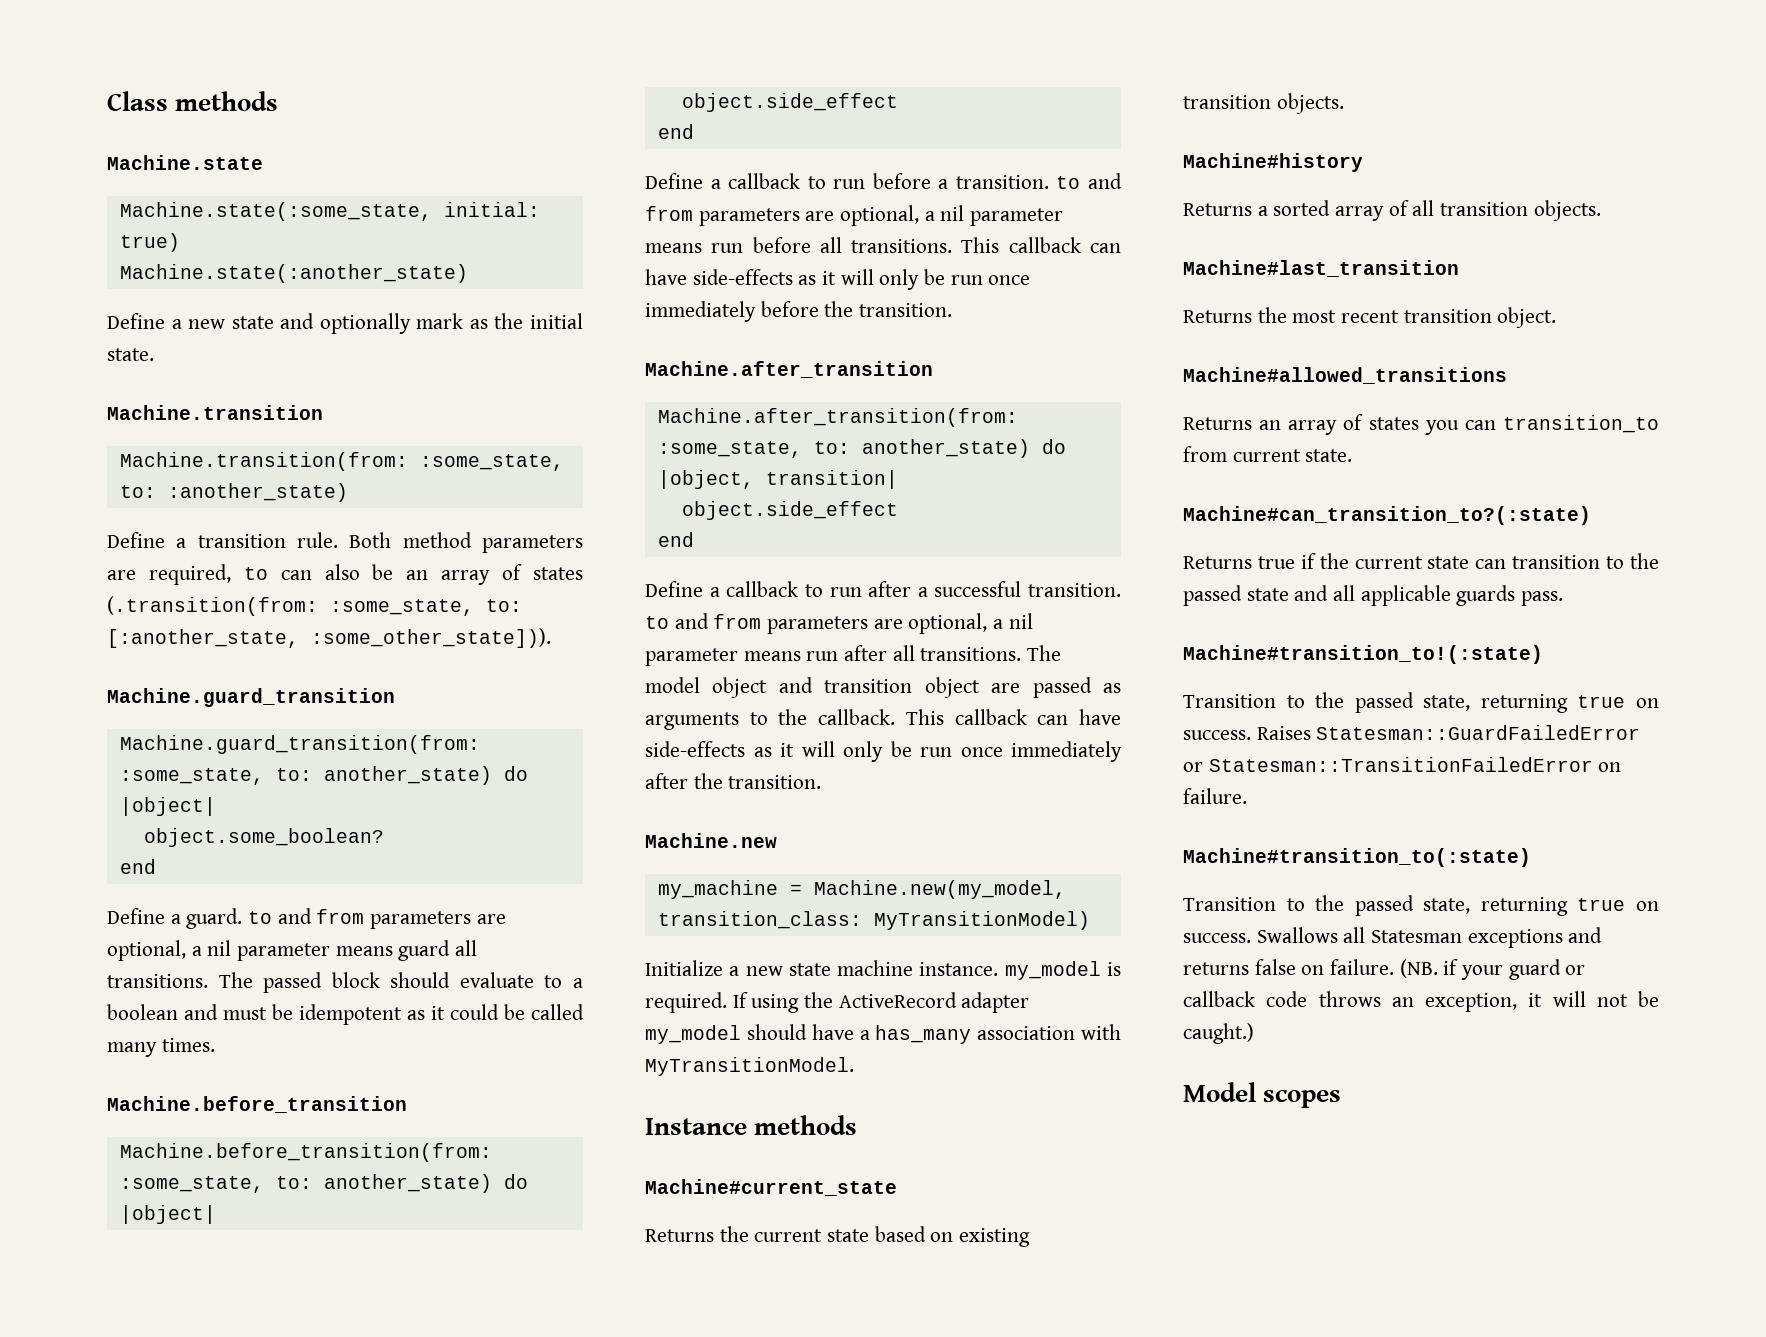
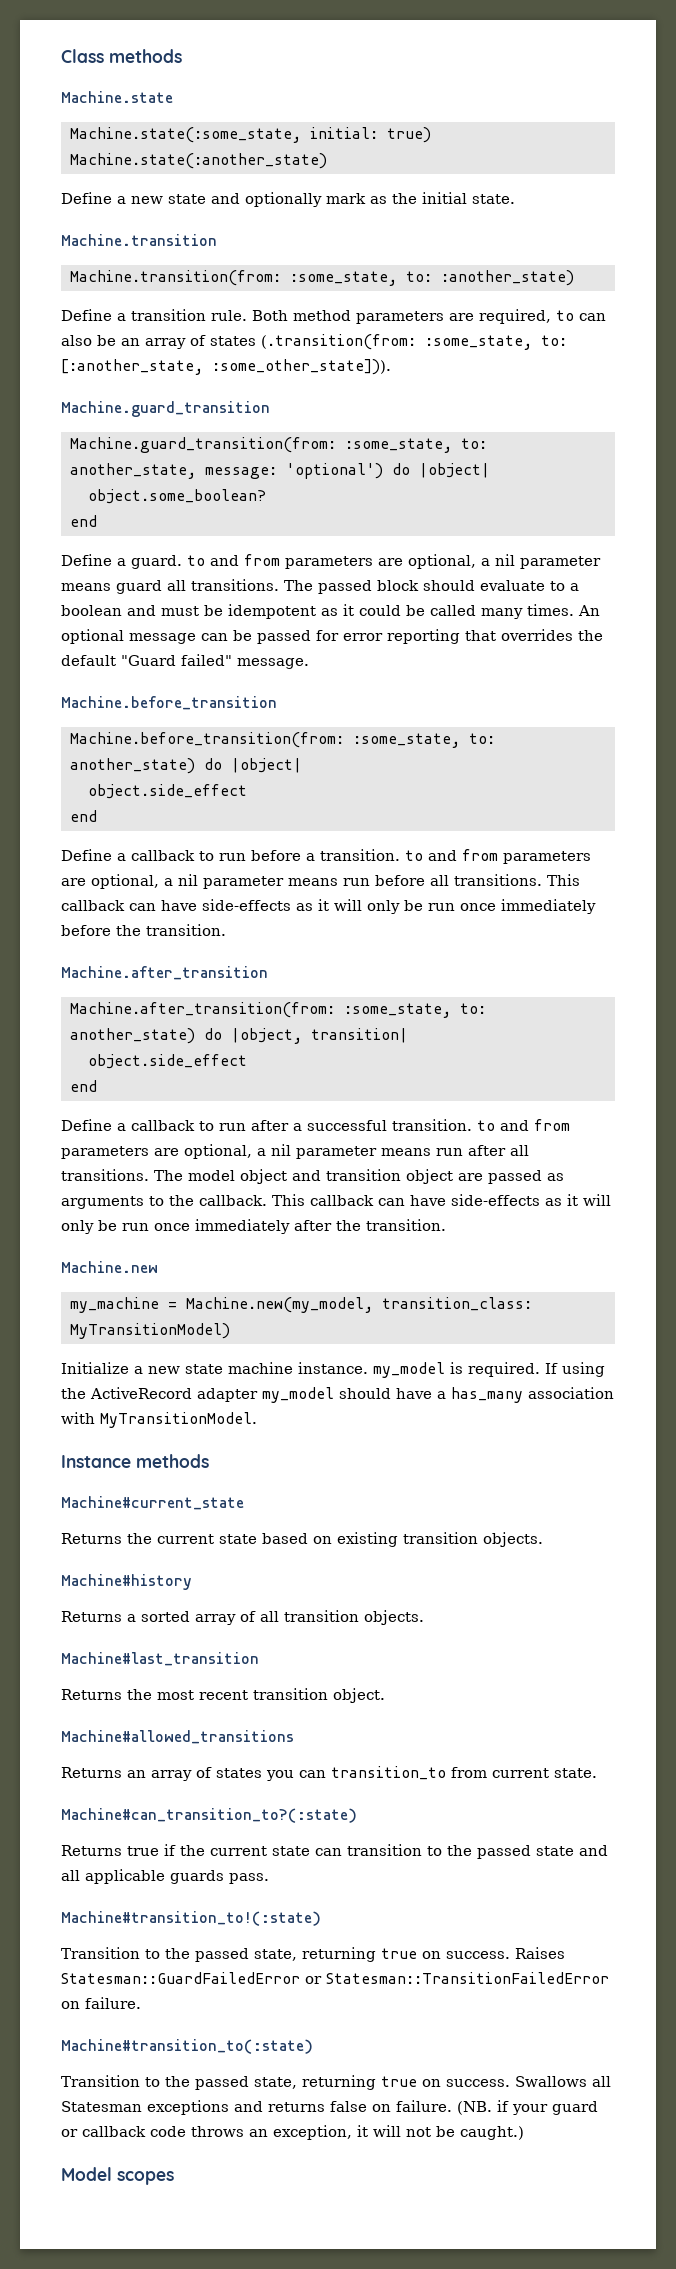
- Machine.guard_transition(from: :some_state, to: another_state) do |object|
+ Machine.guard_transition(from: :some_state, to: another_state, message: 'optional') do |object|
+ An optional message can be passed for error reporting that overrides the default "Guard failed" message.

